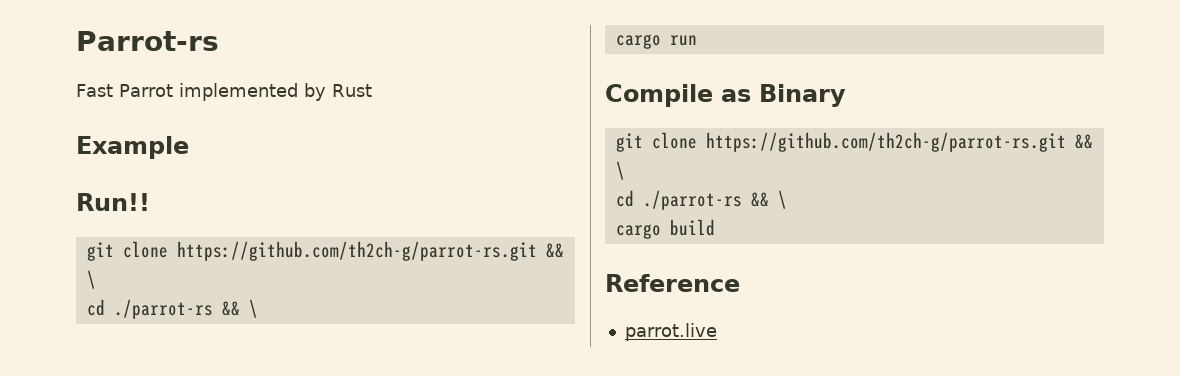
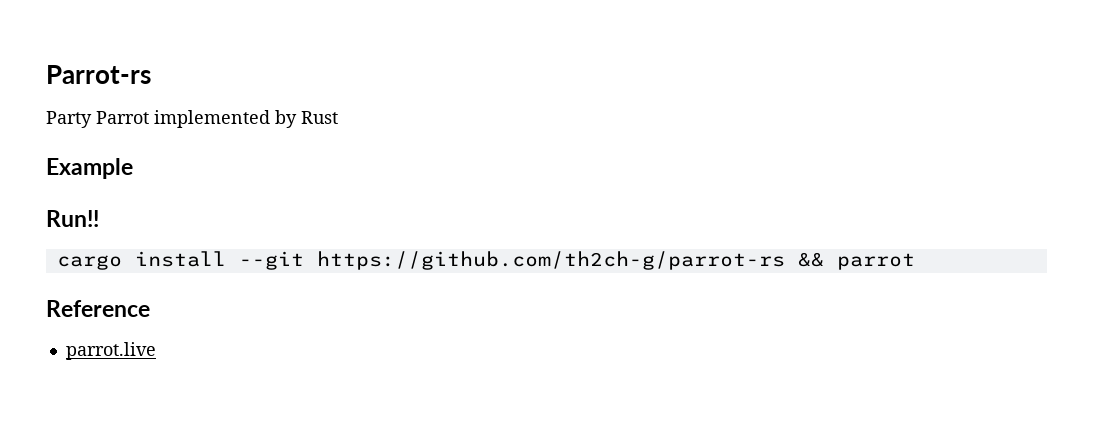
- Fast Parrot implemented by Rust
+ Party Parrot implemented by Rust
  Run!!
- git clone https://github.com/th2ch-g/parrot-rs.git && \
- cd ./parrot-rs && \
- cargo run
- Compile as Binary
- git clone https://github.com/th2ch-g/parrot-rs.git && \
- cd ./parrot-rs && \
- cargo build
+ cargo install --git https://github.com/th2ch-g/parrot-rs && parrot

